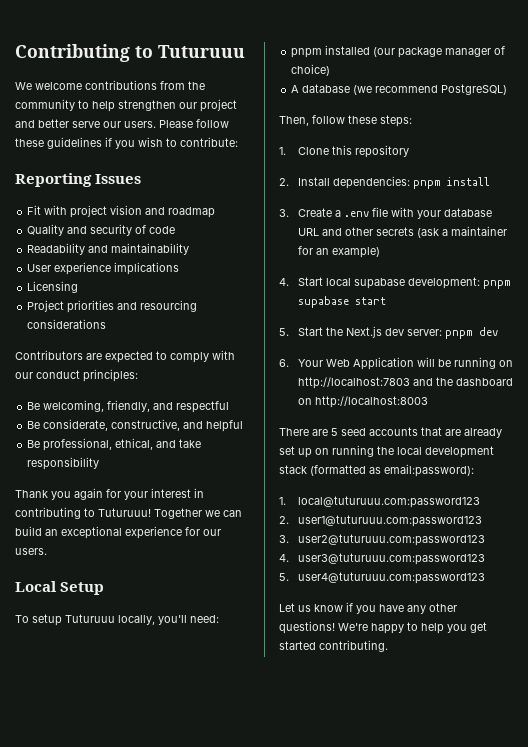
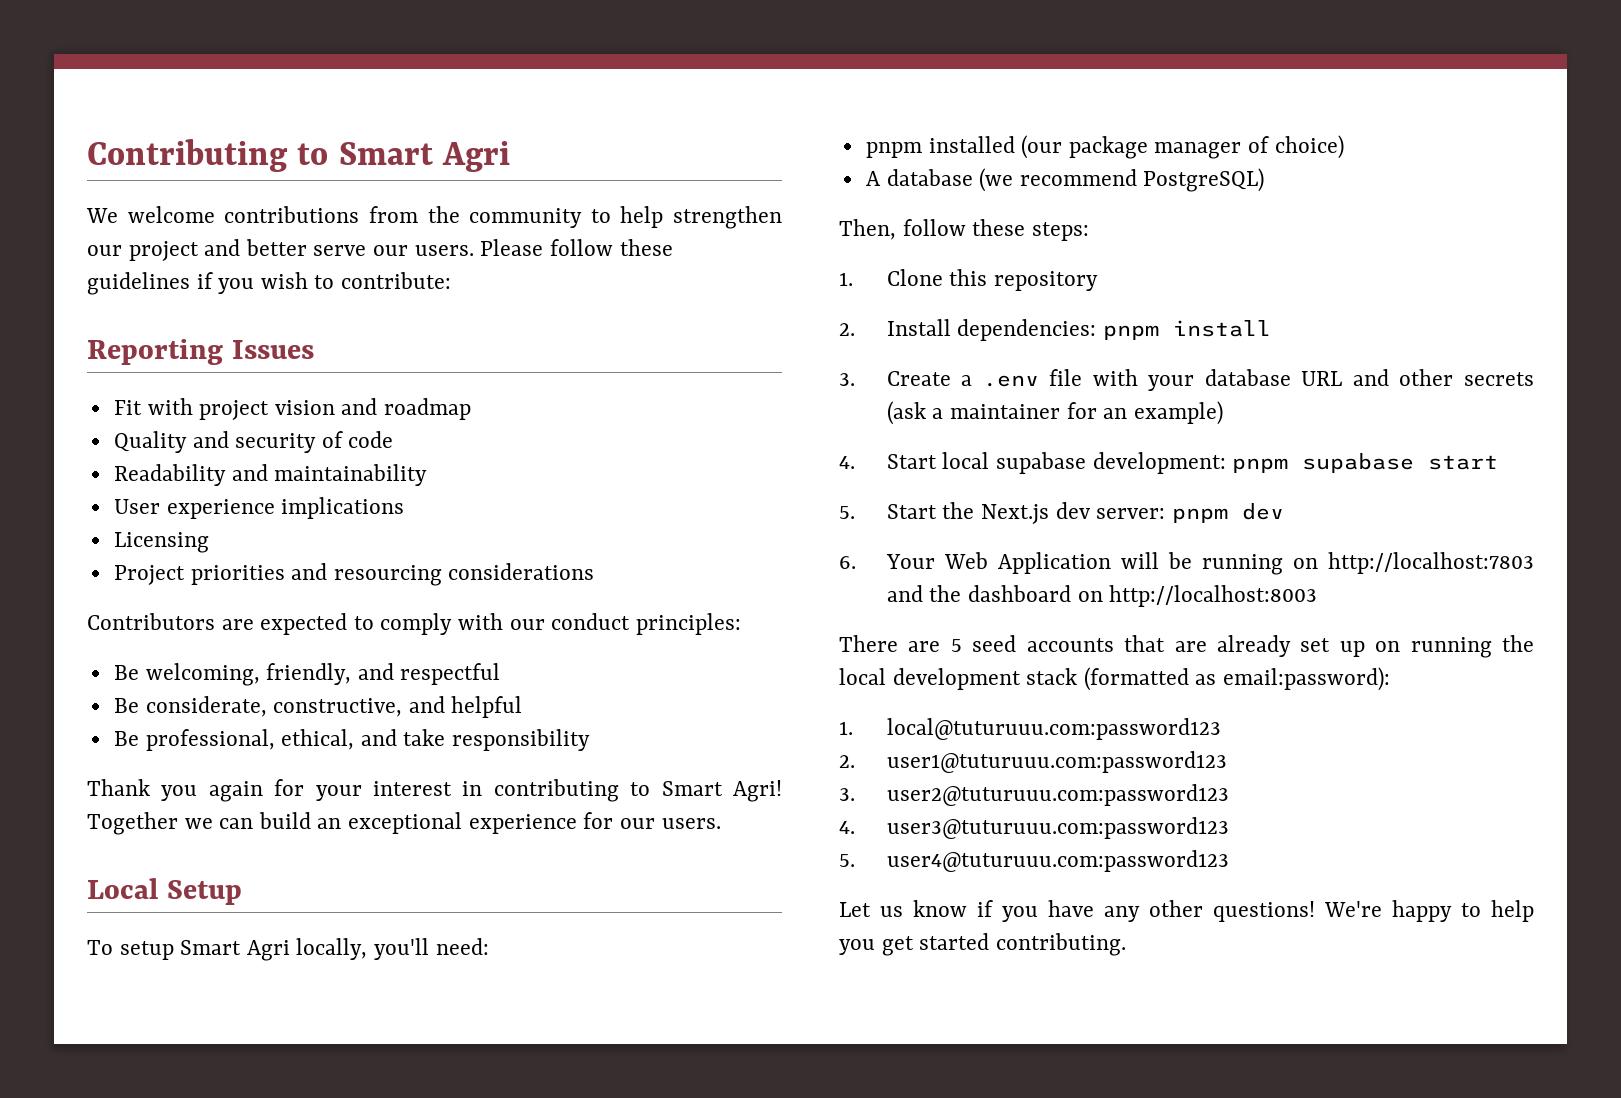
- Contributing to Tuturuuu
+ Contributing to Smart Agri
- Thank you again for your interest in contributing to Tuturuuu!
+ Thank you again for your interest in contributing to Smart Agri!
- To setup Tuturuuu locally, you'll need:
+ To setup Smart Agri locally, you'll need:

